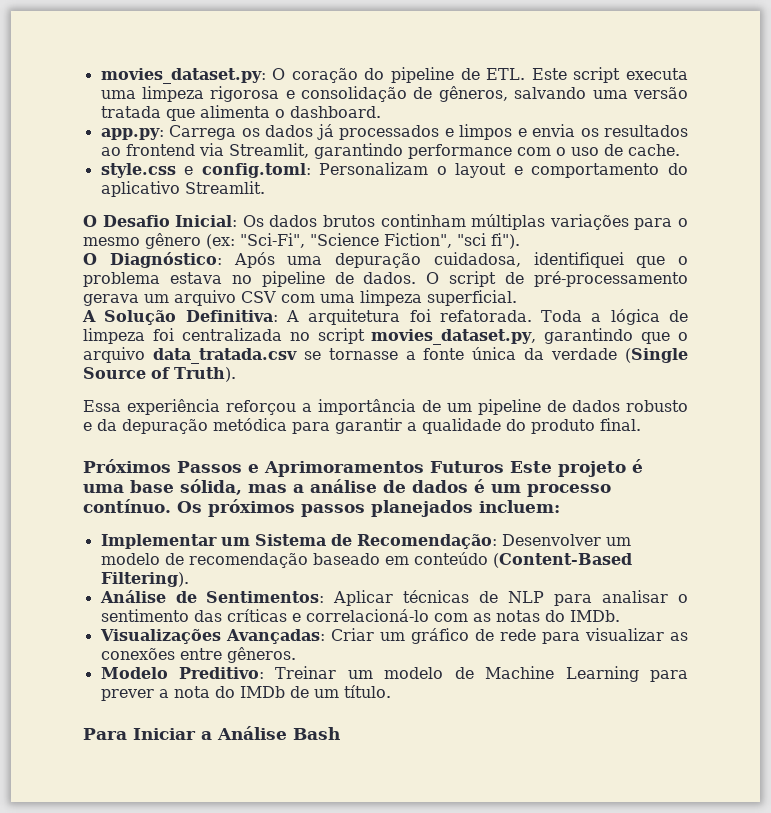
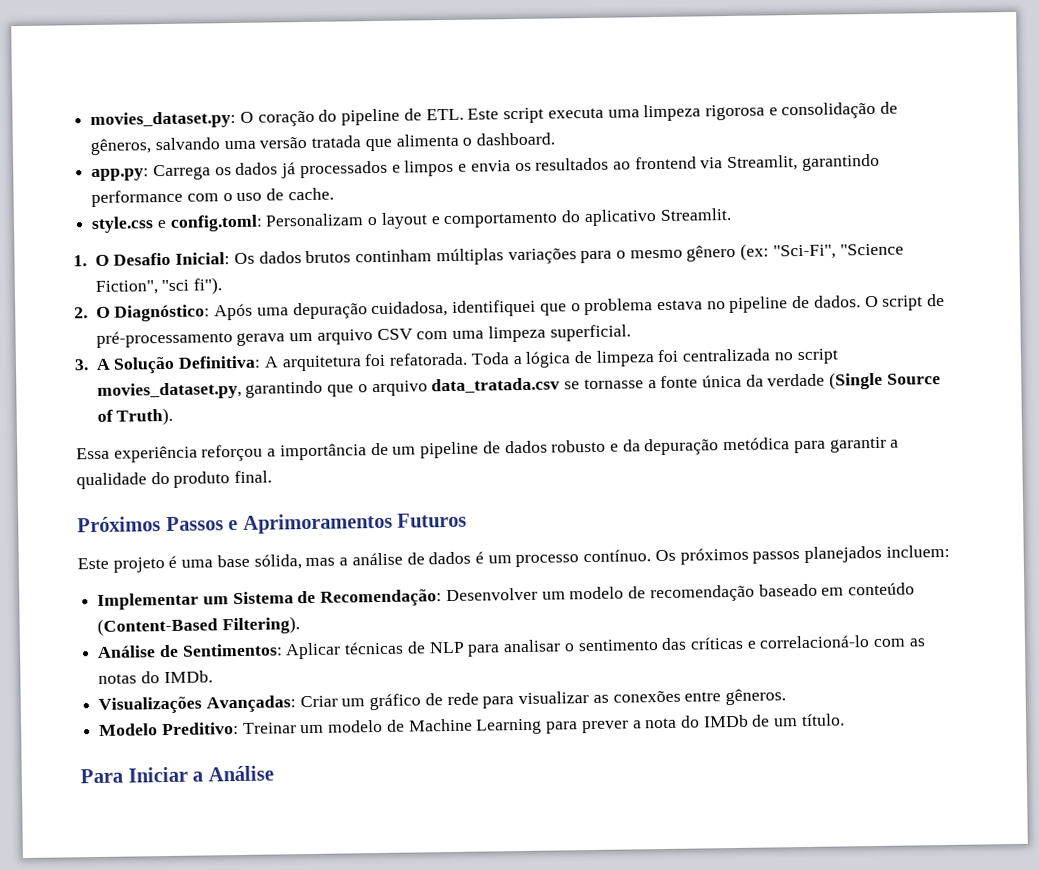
- O Desafio Inicial: Os dados brutos continham múltiplas variações para o mesmo gênero (ex: "Sci-Fi", "Science Fiction", "sci fi").
+ 1. O Desafio Inicial: Os dados brutos continham múltiplas variações para o mesmo gênero (ex: "Sci-Fi", "Science Fiction", "sci fi").
- O Diagnóstico: Após uma depuração cuidadosa, identifiquei que o problema estava no pipeline de dados.
+ 2. O Diagnóstico: Após uma depuração cuidadosa, identifiquei que o problema estava no pipeline de dados.
- A Solução Definitiva: A arquitetura foi refatorada.
+ 3. A Solução Definitiva: A arquitetura foi refatorada.
- Próximos Passos e Aprimoramentos Futuros Este projeto é uma base sólida, mas a análise de dados é um processo contínuo.
+ Próximos Passos e Aprimoramentos Futuros
+ Este projeto é uma base sólida, mas a análise de dados é um processo contínuo.
- Para Iniciar a Análise Bash
+ Para Iniciar a Análise

